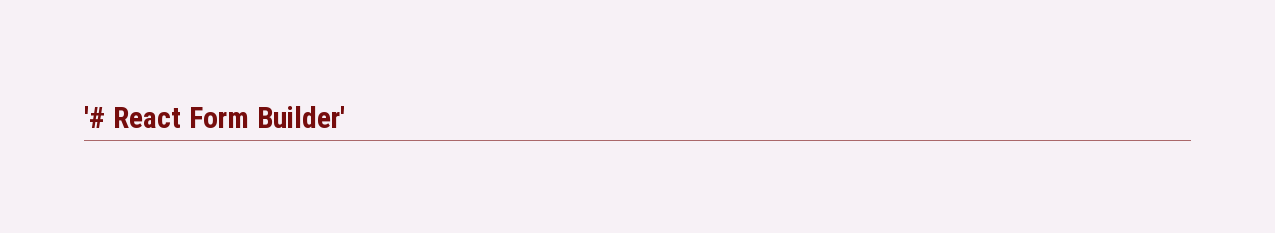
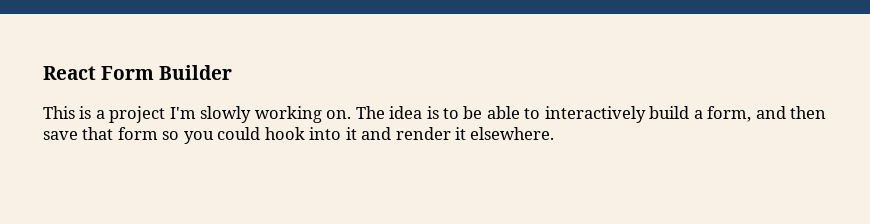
- '# React Form Builder'
+ React Form Builder
+ This is a project I'm slowly working on. The idea is to be able to interactively build a form, and then save that form so you could hook into it and render it elsewhere.

